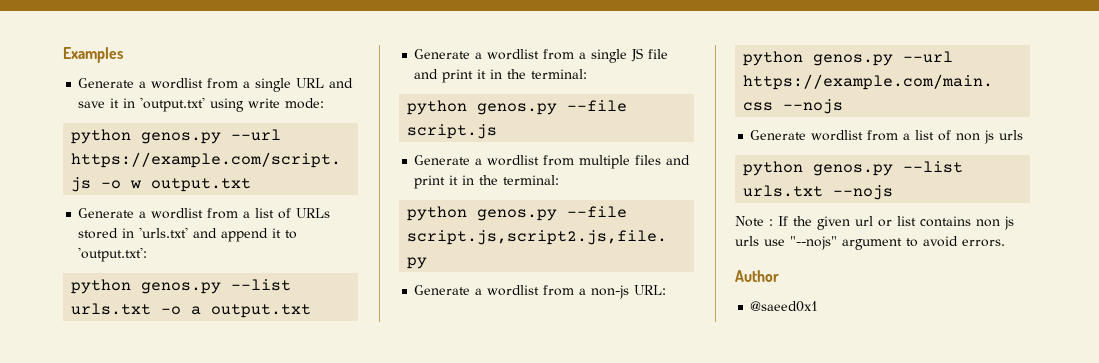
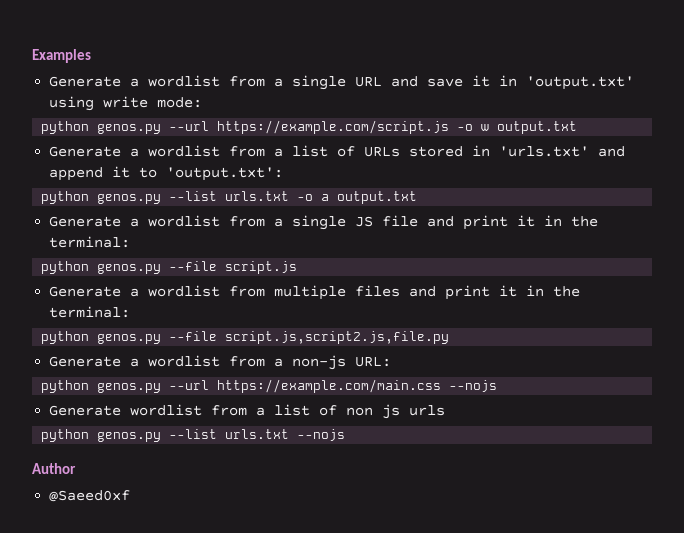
- Note : If the given url or list contains non js urls use "--nojs" argument to avoid errors.
- @saeed0x1
+ @Saeed0xf

